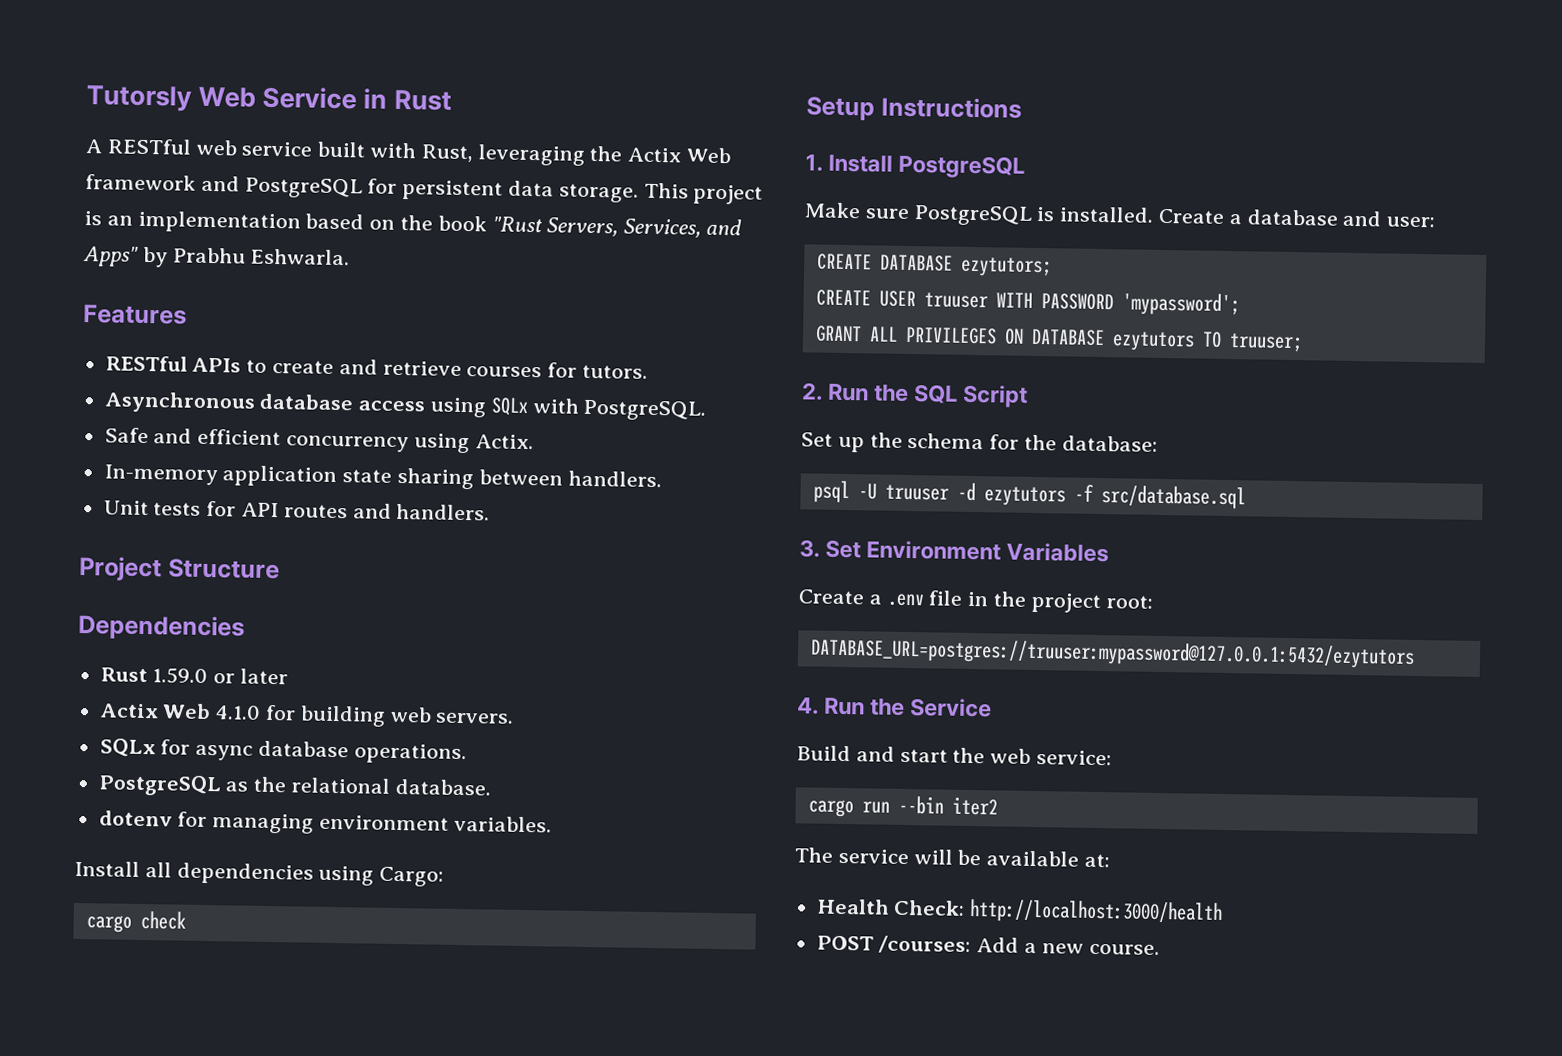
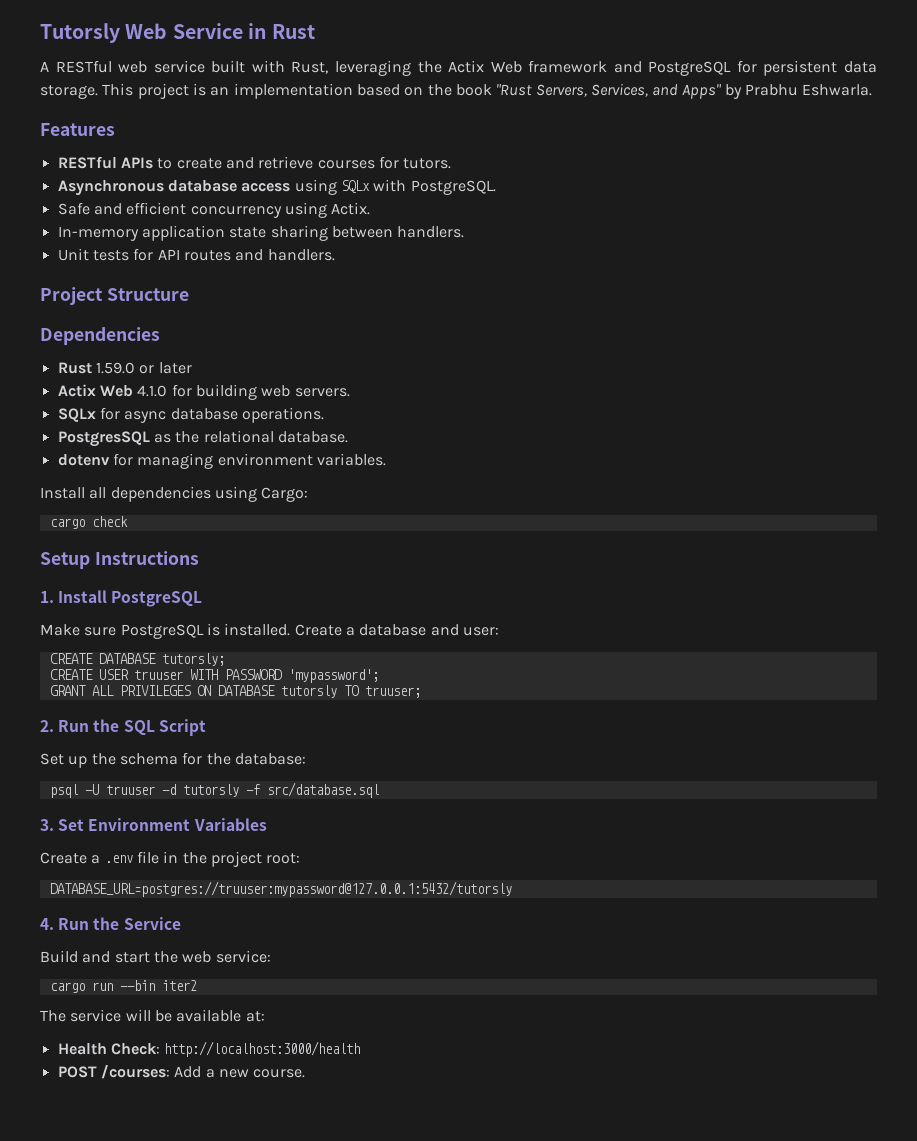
- PostgreSQL as the relational database.
+ PostgresSQL as the relational database.
- CREATE DATABASE ezytutors;
+ CREATE DATABASE tutorsly;
- GRANT ALL PRIVILEGES ON DATABASE ezytutors TO truuser;
+ GRANT ALL PRIVILEGES ON DATABASE tutorsly TO truuser;
- psql -U truuser -d ezytutors -f src/database.sql
+ psql -U truuser -d tutorsly -f src/database.sql
- DATABASE_URL=postgres://truuser:mypassword@127.0.0.1:5432/ezytutors
+ DATABASE_URL=postgres://truuser:mypassword@127.0.0.1:5432/tutorsly

